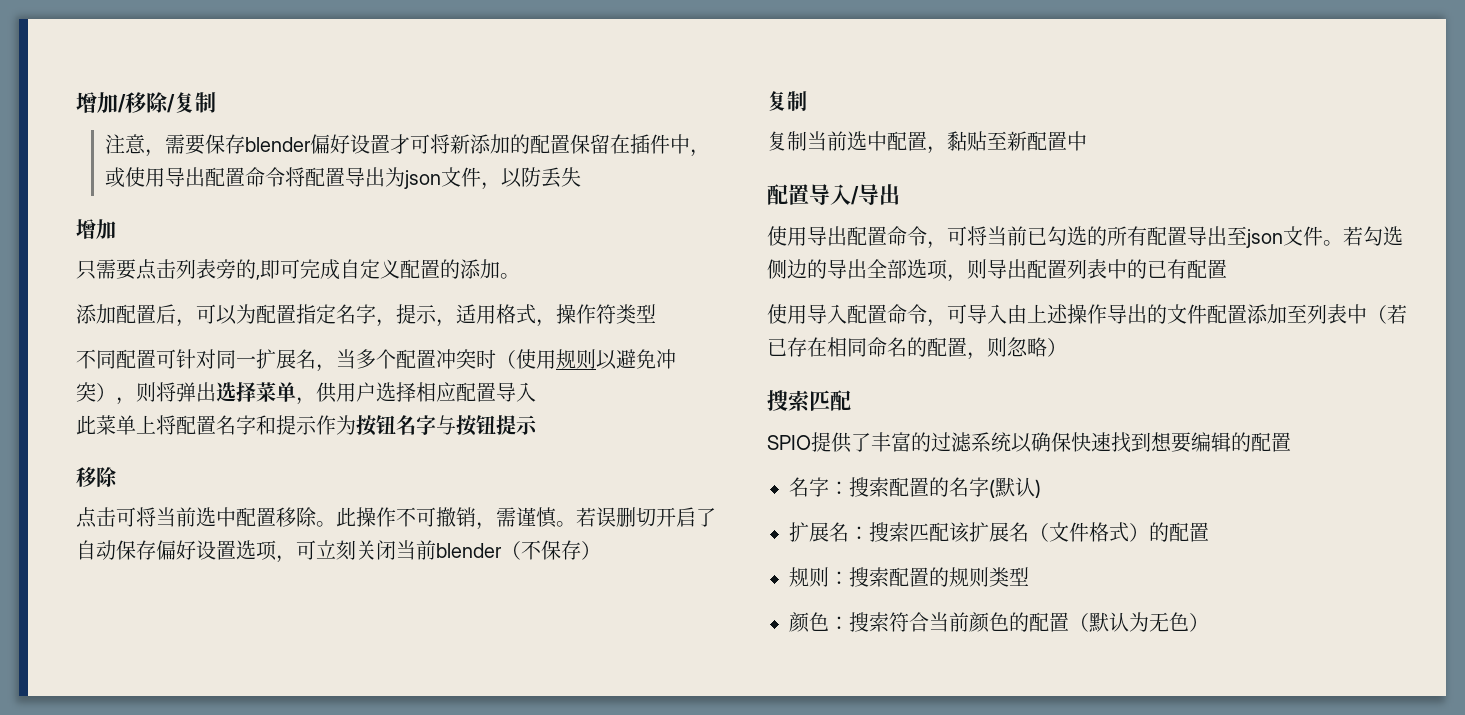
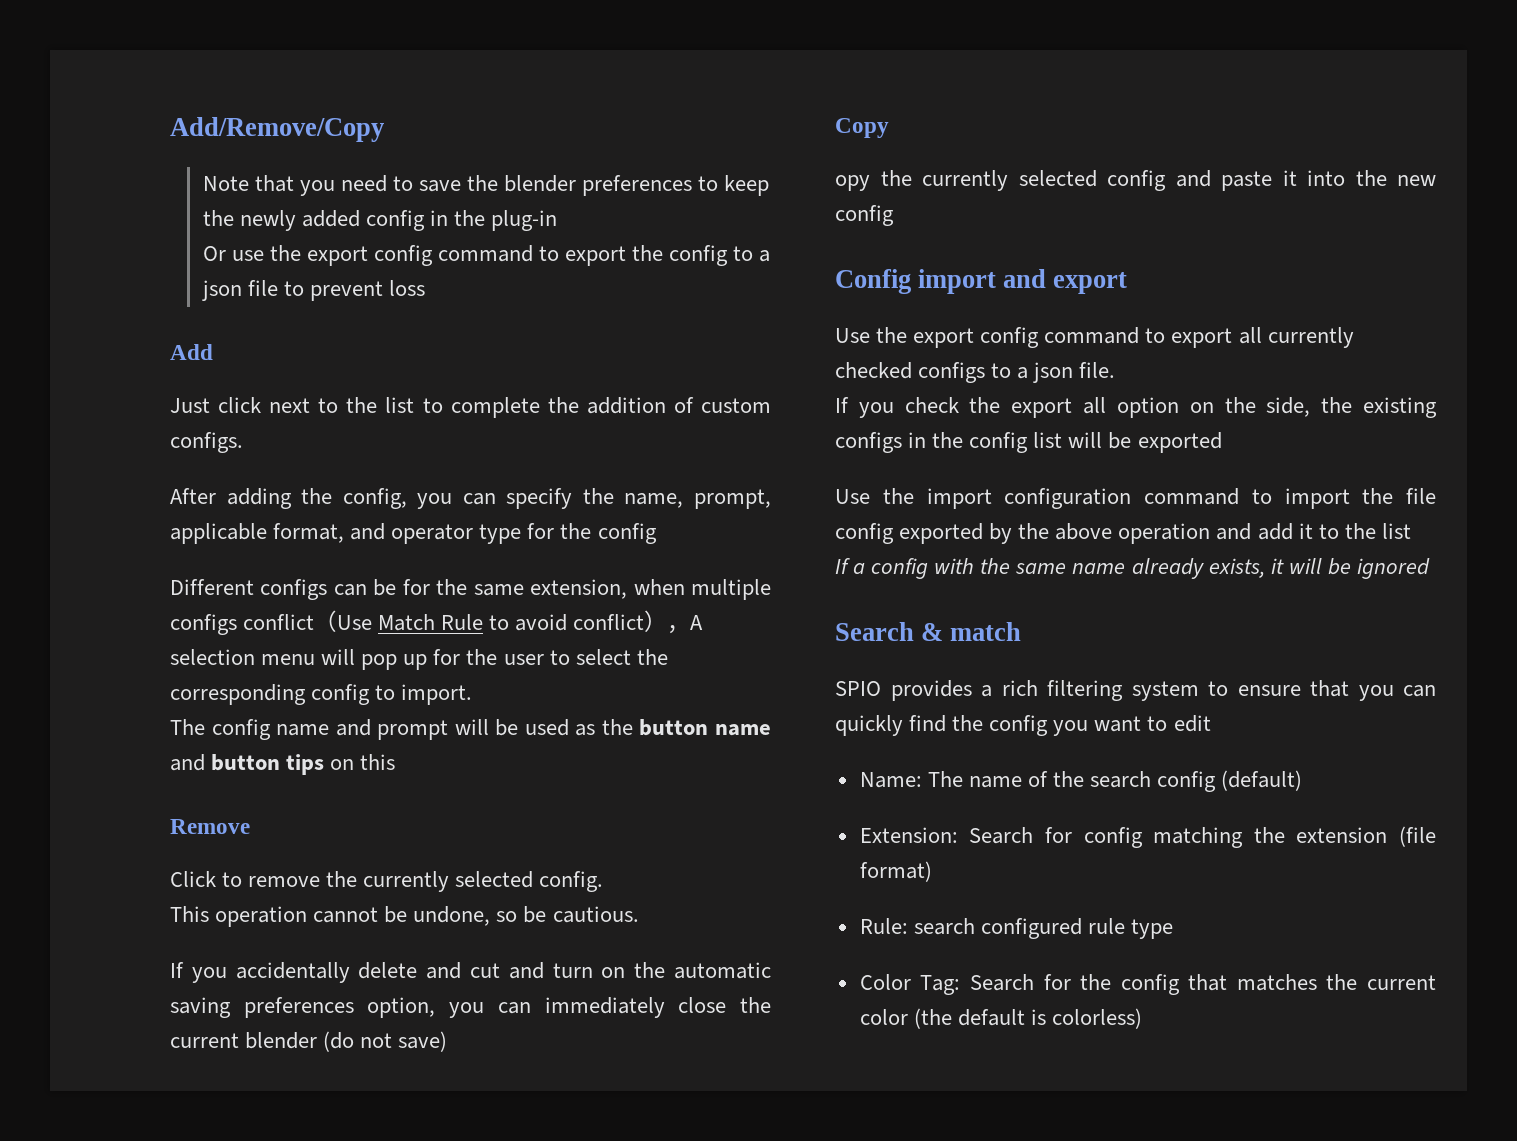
- 增加/移除/复制
- 注意，需要保存blender偏好设置才可将新添加的配置保留在插件中，或使用导出配置命令将配置导出为json文件，以防丢失
- 增加
- 只需要点击列表旁的,即可完成自定义配置的添加。
- 添加配置后，可以为配置指定名字，提示，适用格式，操作符类型
- 不同配置可针对同一扩展名，当多个配置冲突时（使用规则以避免冲突），则将弹出选择菜单，供用户选择相应配置导入
- 此菜单上将配置名字和提示作为按钮名字与按钮提示
- 移除
- 点击可将当前选中配置移除。此操作不可撤销，需谨慎。若误删切开启了自动保存偏好设置选项，可立刻关闭当前blender（不保存）
- 复制
- 复制当前选中配置，黏贴至新配置中
- 配置导入/导出
- 使用导出配置命令，可将当前已勾选的所有配置导出至json文件。若勾选侧边的导出全部选项，则导出配置列表中的已有配置
- 使用导入配置命令，可导入由上述操作导出的文件配置添加至列表中（若已存在相同命名的配置，则忽略）
- 搜索匹配
- SPIO提供了丰富的过滤系统以确保快速找到想要编辑的配置
- 名字：搜索配置的名字(默认)
- 扩展名：搜索匹配该扩展名（文件格式）的配置
- 规则：搜索配置的规则类型
- 颜色：搜索符合当前颜色的配置（默认为无色）
+ Add/Remove/Copy
+ Note that you need to save the blender preferences to keep the newly added config in the plug-in
+ Or use the export config command to export the config to a json file to prevent loss
+ Add
+ Just click next to the list to complete the addition of custom configs.
+ After adding the config, you can specify the name, prompt, applicable format, and operator type for the config
+ Different configs can be for the same extension, when multiple configs conflict（Use Match Rule to avoid conflict），A selection menu will pop up for the user to select the corresponding config to import.
+ The config name and prompt will be used as the button name and button tips on this
+ Remove
+ Click to remove the currently selected config.
+ This operation cannot be undone, so be cautious.
+ If you accidentally delete and cut and turn on the automatic saving preferences option, you can immediately close the current blender (do not save)
+ Copy
+ opy the currently selected config and paste it into the new config
+ Config import and export
+ Use the export config command to export all currently checked configs to a json file.
+ If you check the export all option on the side, the existing configs in the config list will be exported
+ Use the import configuration command to import the file config exported by the above operation and add it to the list
+ If a config with the same name already exists, it will be ignored
+ Search & match
+ SPIO provides a rich filtering system to ensure that you can quickly find the config you want to edit
+ Name: The name of the search config (default)
+ Extension: Search for config matching the extension (file format)
+ Rule: search configured rule type
+ Color Tag: Search for the config that matches the current color (the default is colorless)

